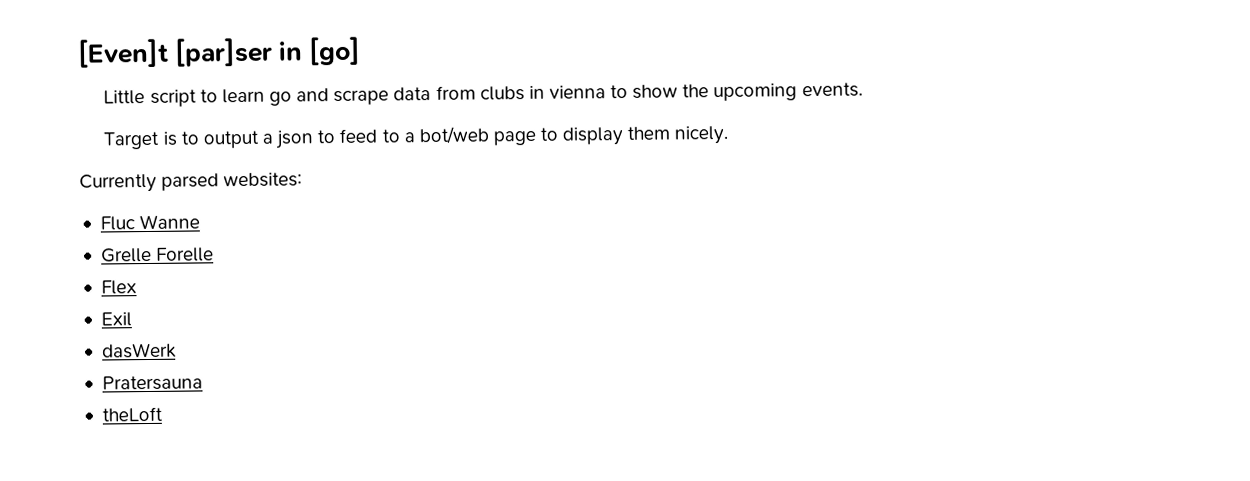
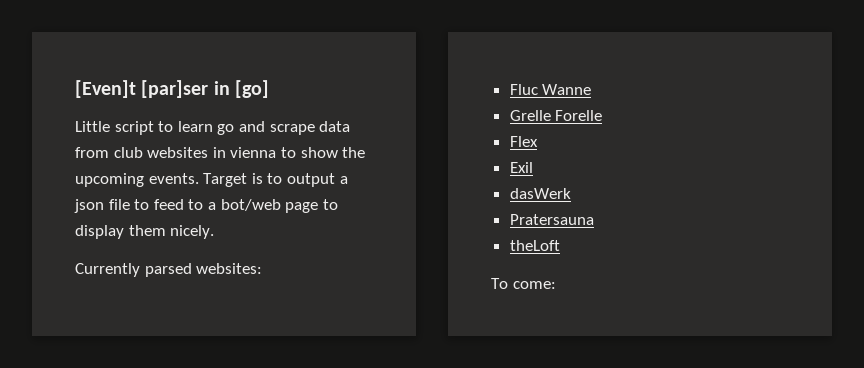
- Little script to learn go and scrape data from clubs in vienna to show the upcoming events.
- Target is to output a json to feed to a bot/web page to display them nicely.
+ Little script to learn go and scrape data from club websites in vienna to show the upcoming events. Target is to output a json file to feed to a bot/web page to display them nicely.
+ To come:

